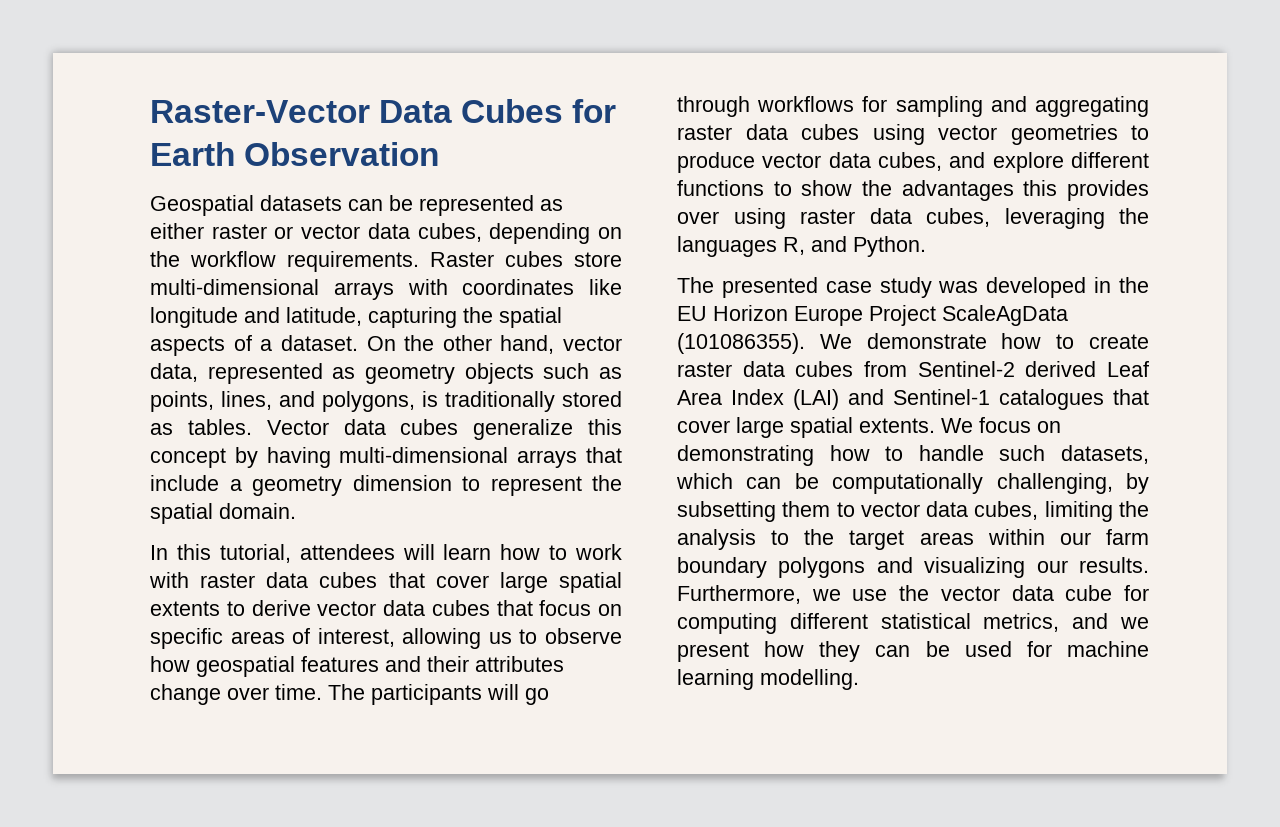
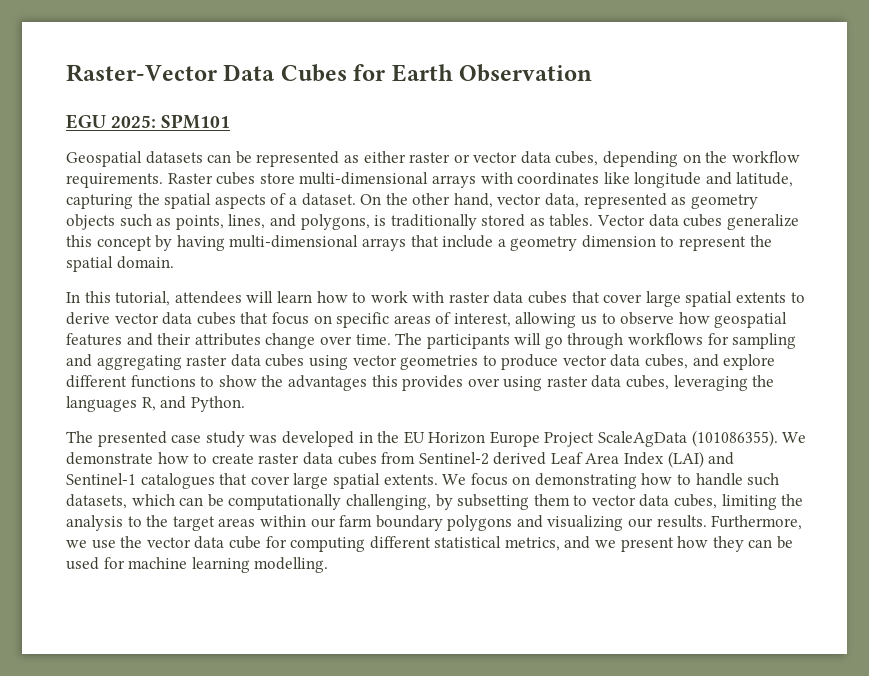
+ EGU 2025: SPM101

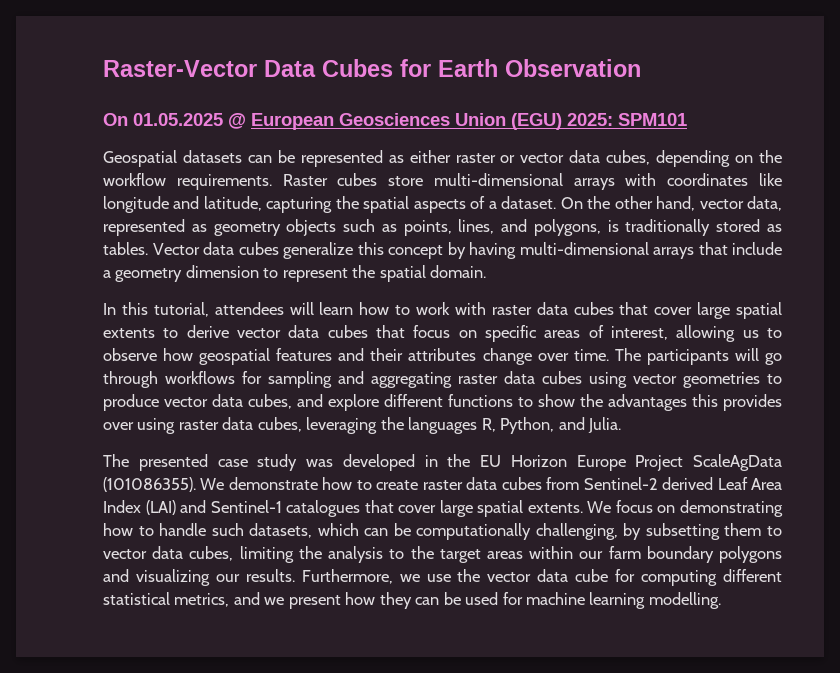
- EGU 2025: SPM101
+ On 01.05.2025 @ European Geosciences Union (EGU) 2025: SPM101
- The participants will go through workflows for sampling and aggregating raster data cubes using vector geometries to produce vector data cubes, and explore different functions to show the advantages this provides over using raster data cubes, leveraging the languages R, and Python.
+ The participants will go through workflows for sampling and aggregating raster data cubes using vector geometries to produce vector data cubes, and explore different functions to show the advantages this provides over using raster data cubes, leveraging the languages R, Python, and Julia.

